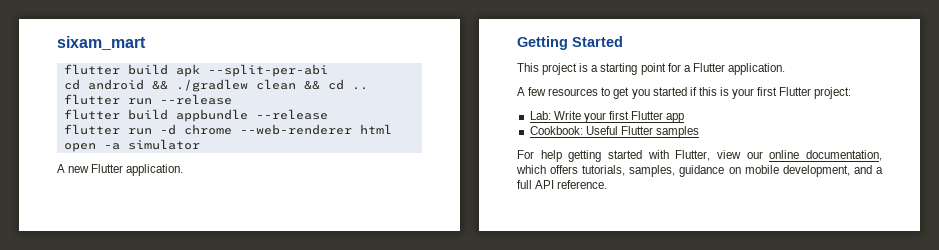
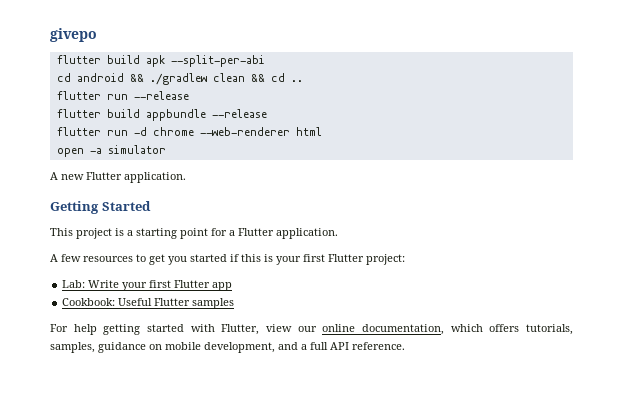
- sixam_mart
+ givepo

